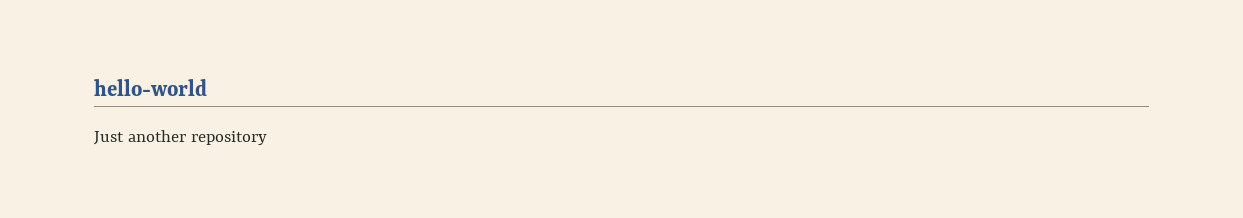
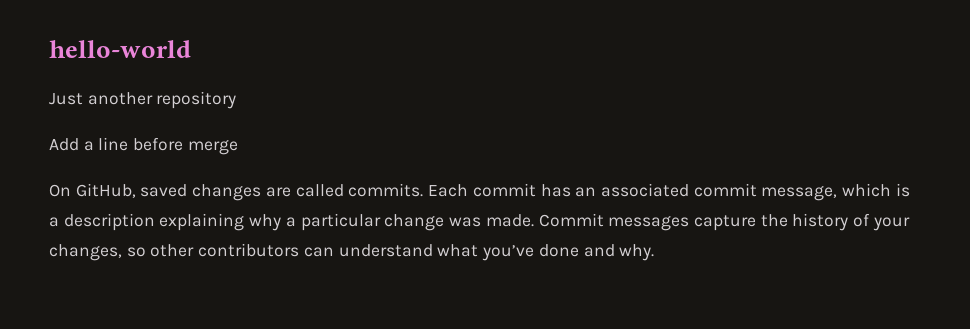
+ Add a line before merge
+ On GitHub, saved changes are called commits. Each commit has an associated commit message, which is a description explaining why a particular change was made. Commit messages capture the history of your changes, so other contributors can understand what you’ve done and why.

